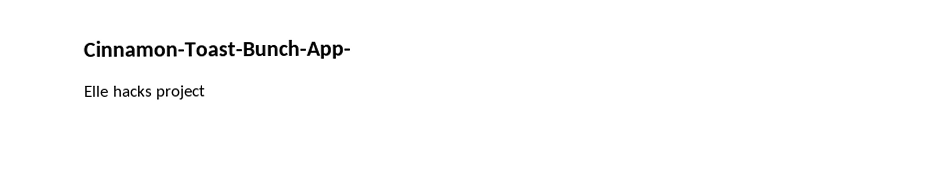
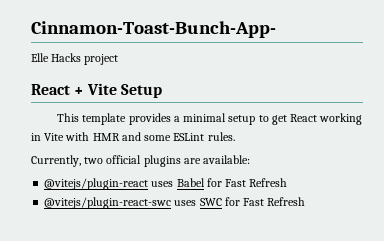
- Elle hacks project
+ Elle Hacks project
+ React + Vite Setup
+ This template provides a minimal setup to get React working in Vite with HMR and some ESLint rules.
+ Currently, two official plugins are available:
+ @vitejs/plugin-react uses Babel for Fast Refresh
+ @vitejs/plugin-react-swc uses SWC for Fast Refresh

